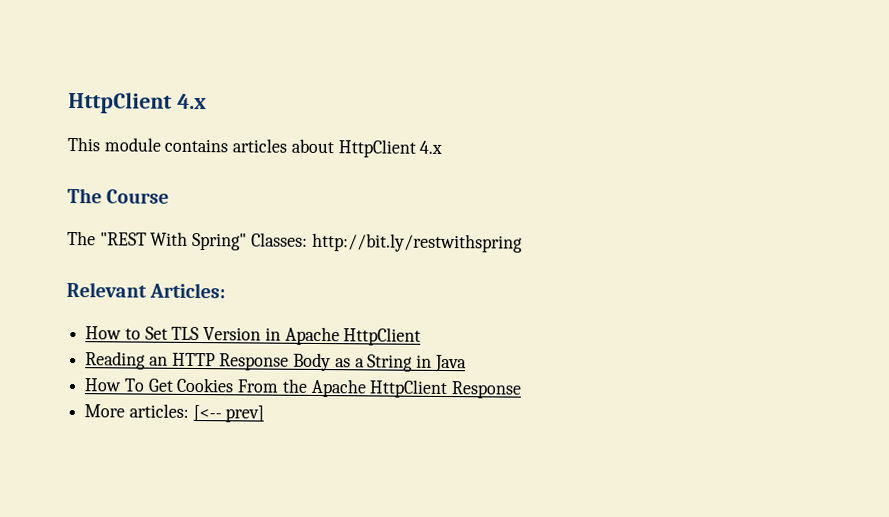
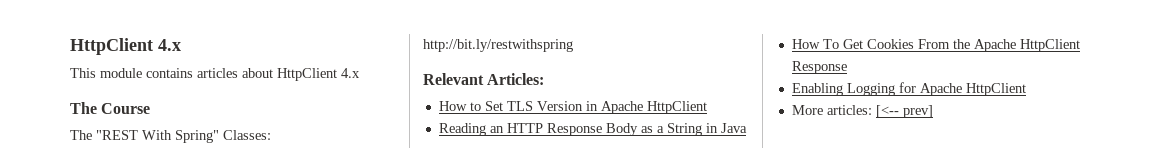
+ Enabling Logging for Apache HttpClient

